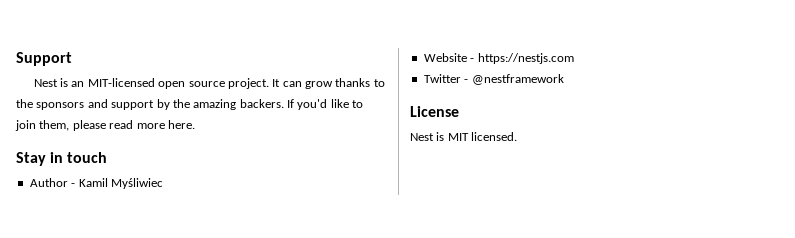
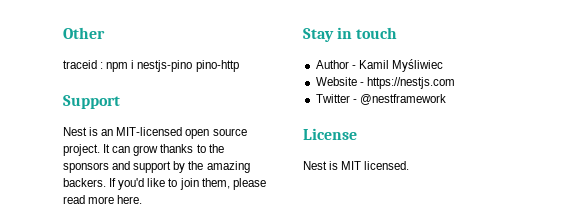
+ Other
+ traceid : npm i nestjs-pino pino-http

